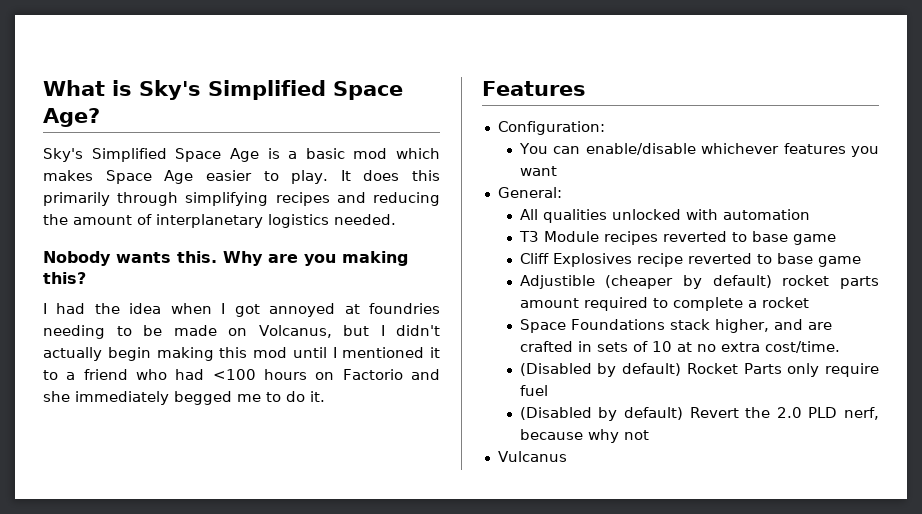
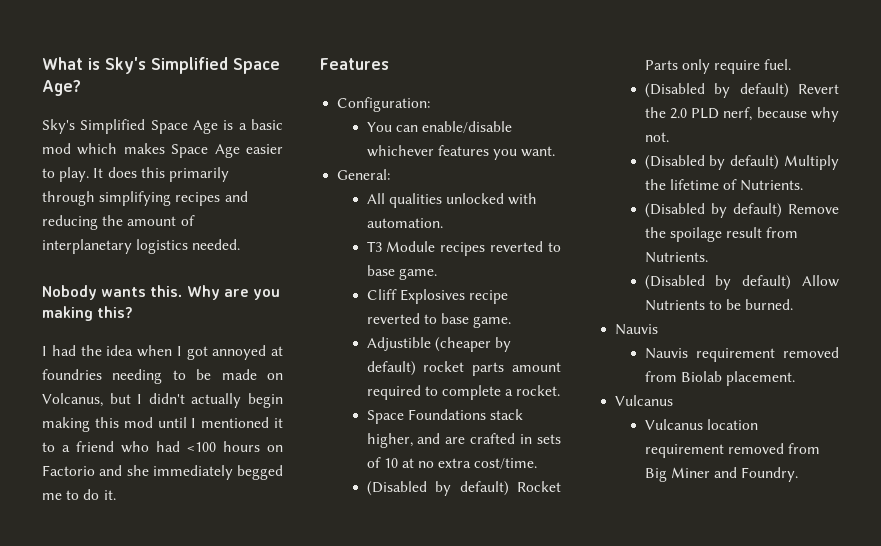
- You can enable/disable whichever features you want
+ You can enable/disable whichever features you want.
- All qualities unlocked with automation
+ All qualities unlocked with automation.
- T3 Module recipes reverted to base game
+ T3 Module recipes reverted to base game.
- Cliff Explosives recipe reverted to base game
+ Cliff Explosives recipe reverted to base game.
- Adjustible (cheaper by default) rocket parts amount required to complete a rocket
+ Adjustible (cheaper by default) rocket parts amount required to complete a rocket.
- (Disabled by default) Rocket Parts only require fuel
+ (Disabled by default) Rocket Parts only require fuel.
- (Disabled by default) Revert the 2.0 PLD nerf, because why not
+ (Disabled by default) Revert the 2.0 PLD nerf, because why not.
+ (Disabled by default) Multiply the lifetime of Nutrients.
+ (Disabled by default) Remove the spoilage result from Nutrients.
+ (Disabled by default) Allow Nutrients to be burned.
+ Nauvis
+ Nauvis requirement removed from Biolab placement.
  Vulcanus
+ Vulcanus location requirement removed from Big Miner and Foundry.

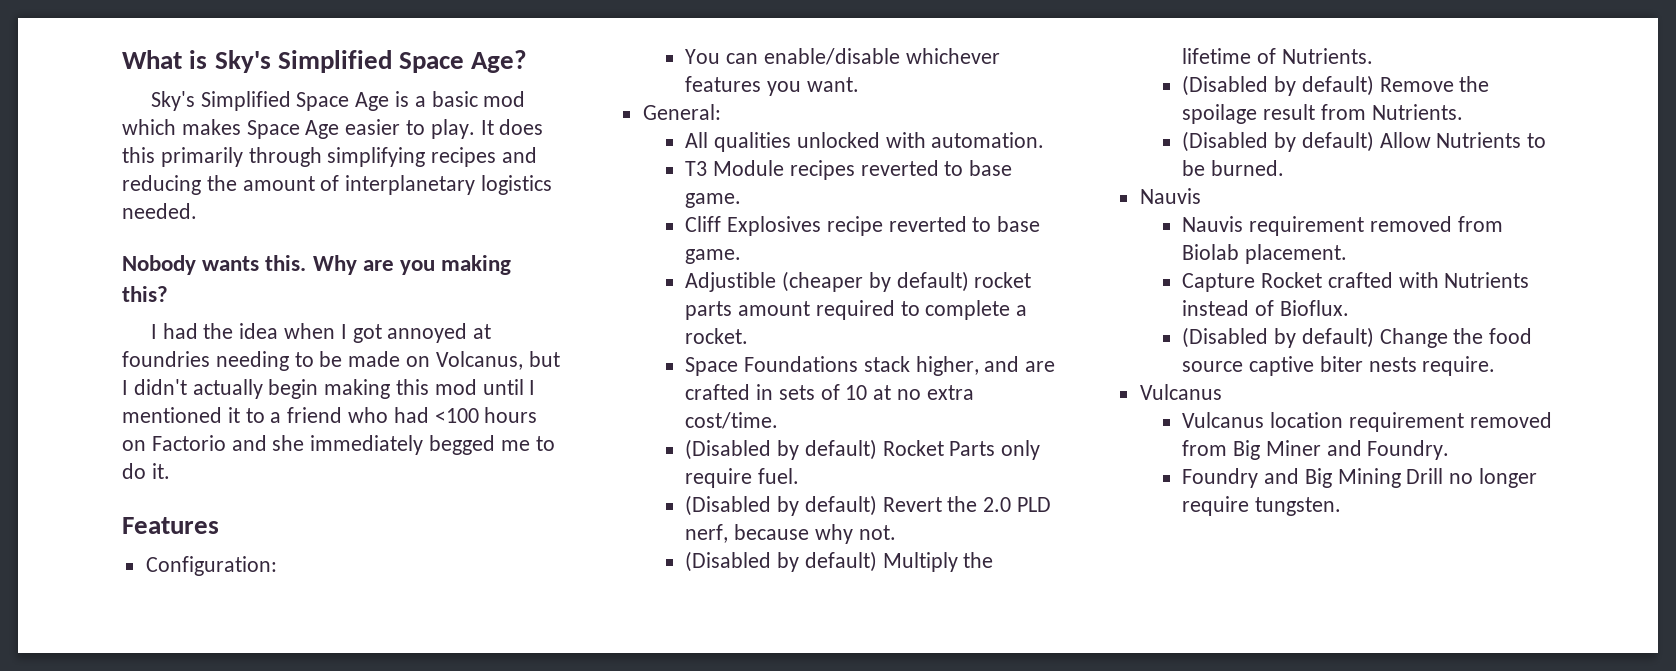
+ Capture Rocket crafted with Nutrients instead of Bioflux.
+ (Disabled by default) Change the food source captive biter nests require.
+ Foundry and Big Mining Drill no longer require tungsten.

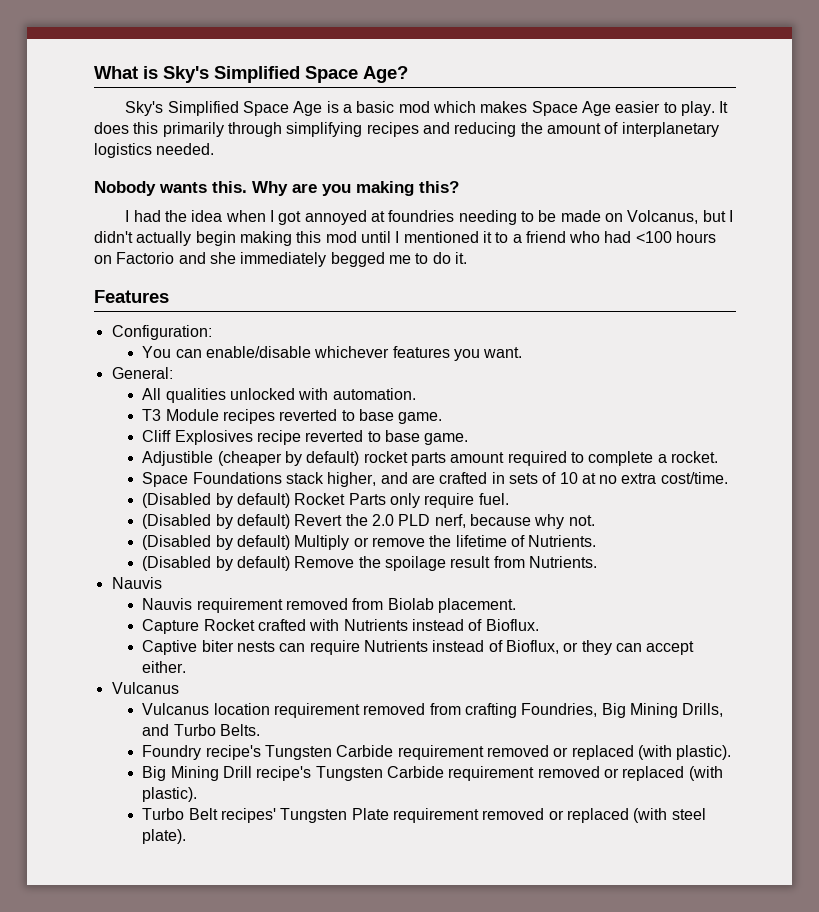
- (Disabled by default) Multiply the lifetime of Nutrients.
+ (Disabled by default) Multiply or remove the lifetime of Nutrients.
- (Disabled by default) Allow Nutrients to be burned.
- (Disabled by default) Change the food source captive biter nests require.
+ Captive biter nests can require Nutrients instead of Bioflux, or they can accept either.
- Vulcanus location requirement removed from Big Miner and Foundry.
- Foundry and Big Mining Drill no longer require tungsten.
+ Vulcanus location requirement removed from crafting Foundries, Big Mining Drills, and Turbo Belts.
+ Foundry recipe's Tungsten Carbide requirement removed or replaced (with plastic).
+ Big Mining Drill recipe's Tungsten Carbide requirement removed or replaced (with plastic).
+ Turbo Belt recipes' Tungsten Plate requirement removed or replaced (with steel plate).

